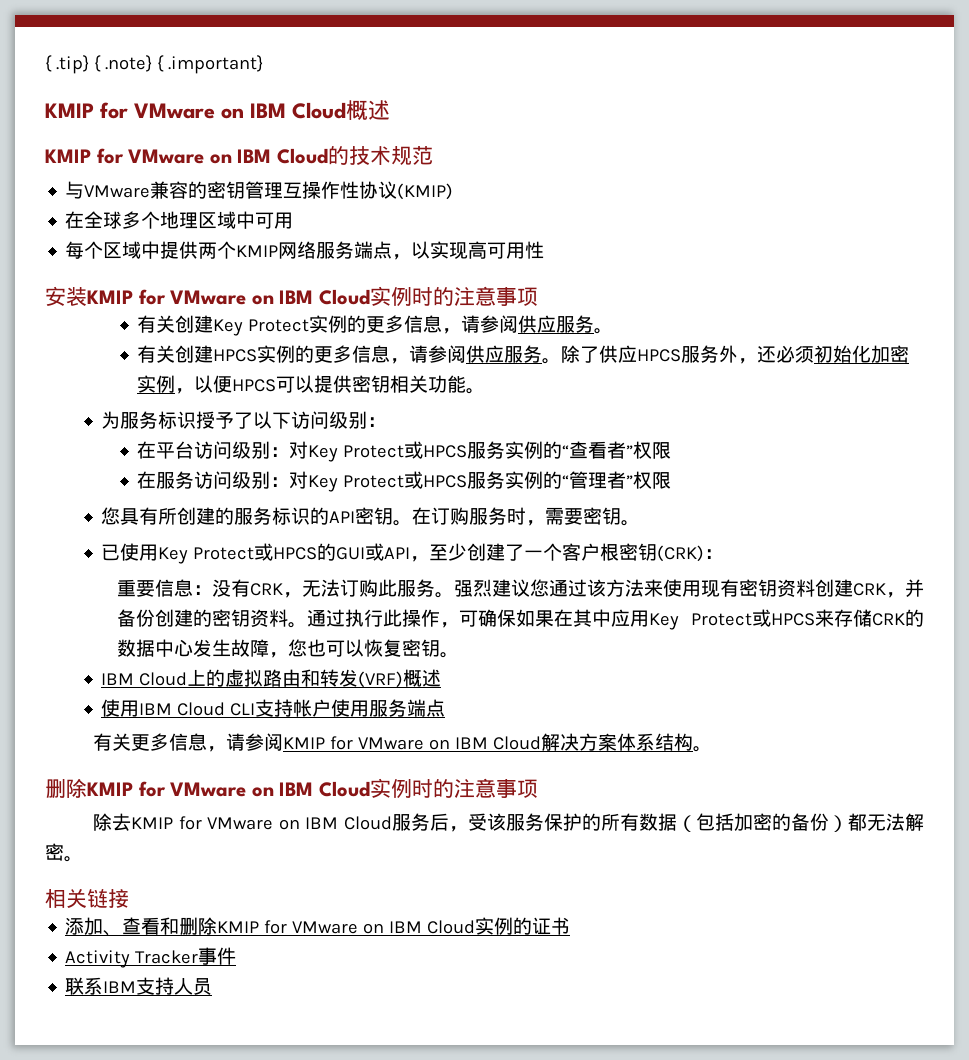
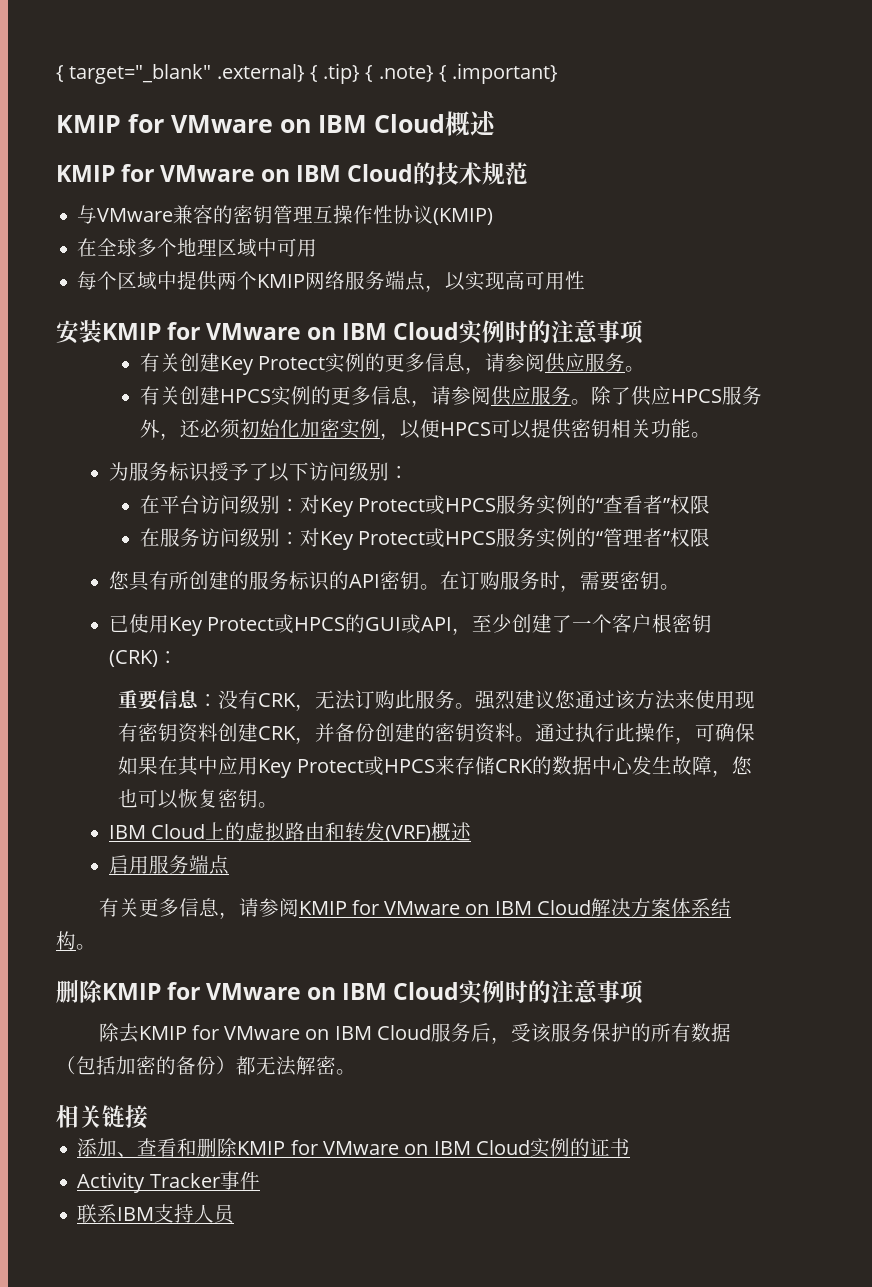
- { .tip} { .note} { .important}
+ { target="_blank" .external} { .tip} { .note} { .important}
- 使用IBM Cloud CLI支持帐户使用服务端点
+ 启用服务端点

